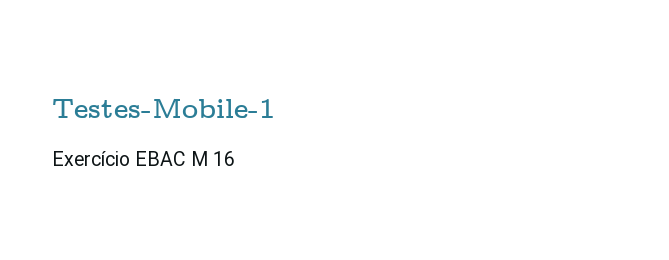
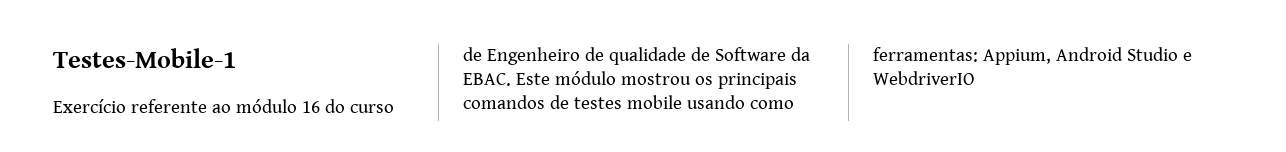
- Exercício EBAC M 16
+ Exercício referente ao módulo 16 do curso de Engenheiro de qualidade de Software da EBAC. Este módulo mostrou os principais comandos de testes mobile usando como ferramentas: Appium, Android Studio e WebdriverIO

